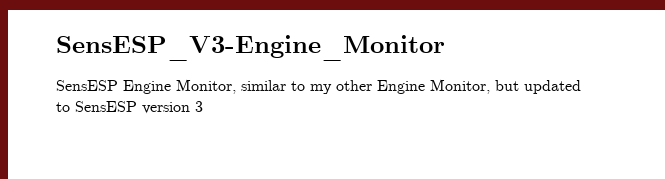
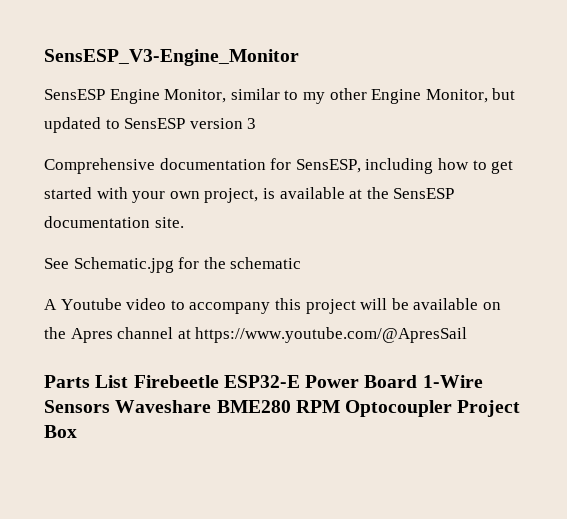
+ Comprehensive documentation for SensESP, including how to get started with your own project, is available at the SensESP documentation site.
+ See Schematic.jpg for the schematic
+ A Youtube video to accompany this project will be available on the Apres channel at https://www.youtube.com/@ApresSail
+ Parts List Firebeetle ESP32-E Power Board 1-Wire Sensors Waveshare BME280 RPM Optocoupler Project Box

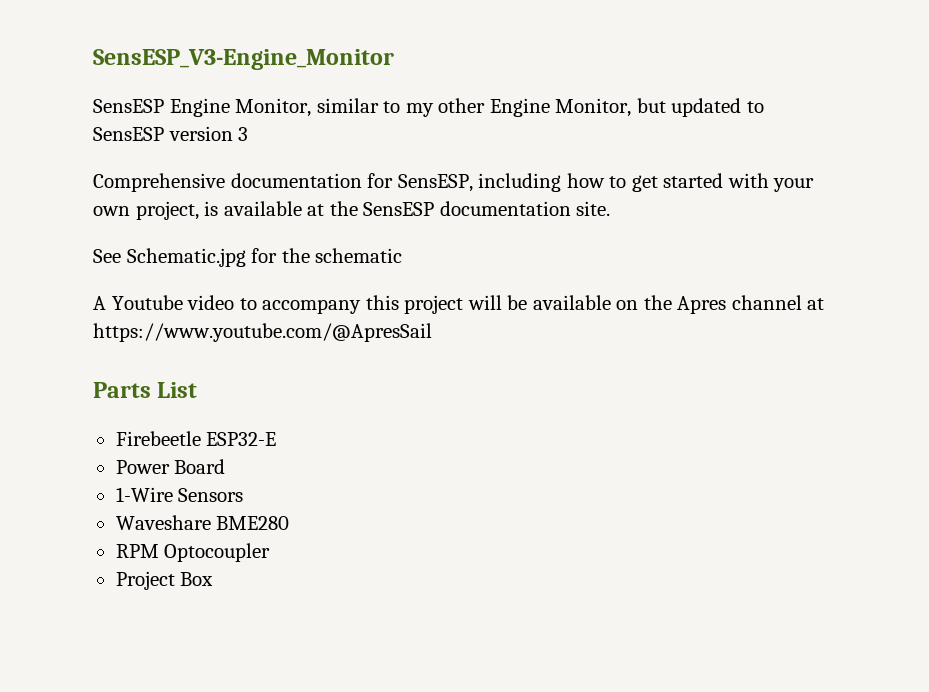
- Parts List Firebeetle ESP32-E Power Board 1-Wire Sensors Waveshare BME280 RPM Optocoupler Project Box
+ Parts List
+ Firebeetle ESP32-E
+ Power Board
+ 1-Wire Sensors
+ Waveshare BME280
+ RPM Optocoupler
+ Project Box

